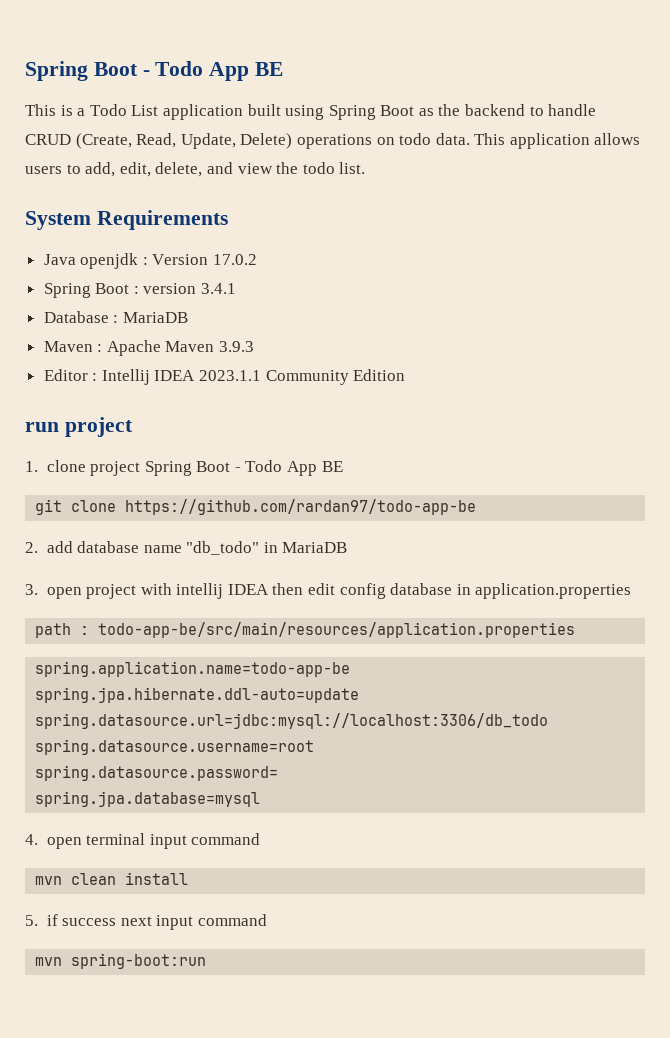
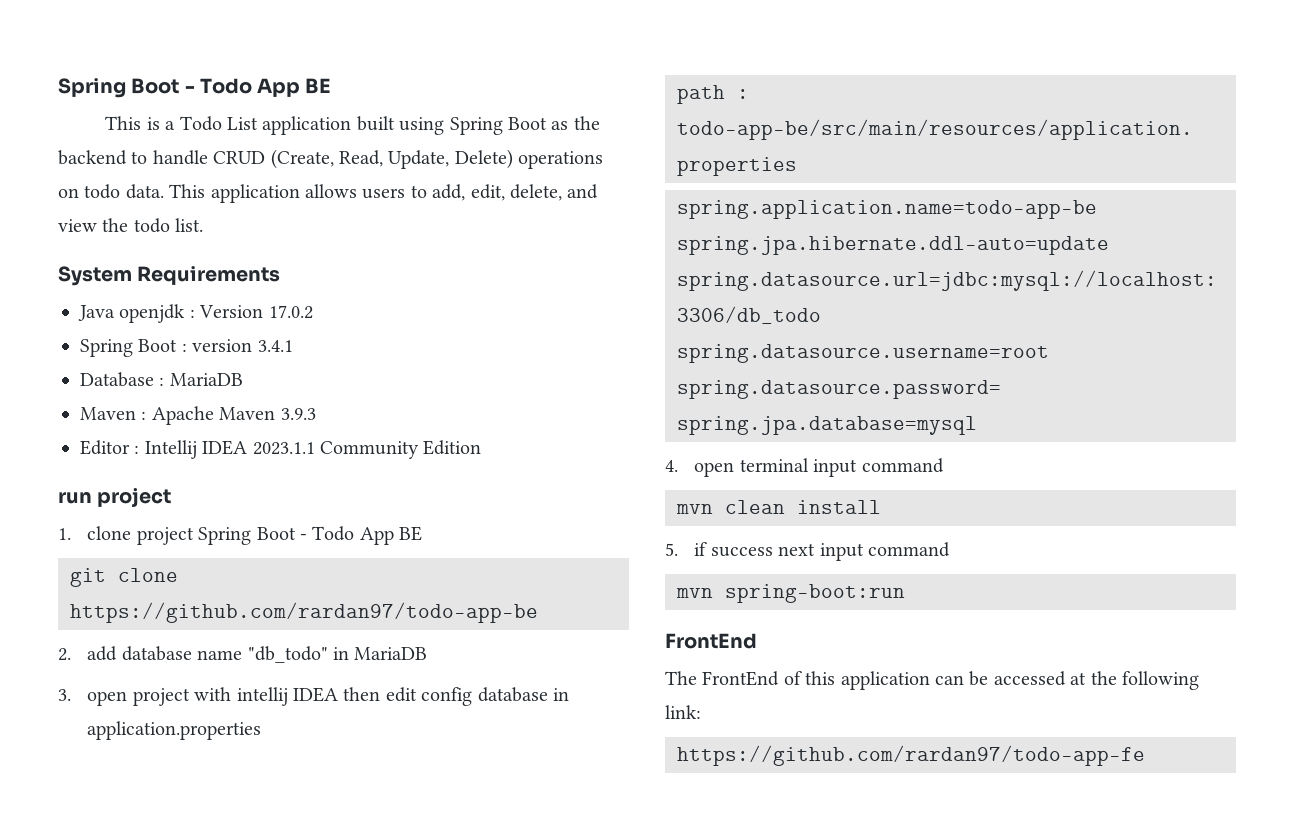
  mvn spring-boot:run
+ FrontEnd
+ The FrontEnd of this application can be accessed at the following link:
+ https://github.com/rardan97/todo-app-fe

